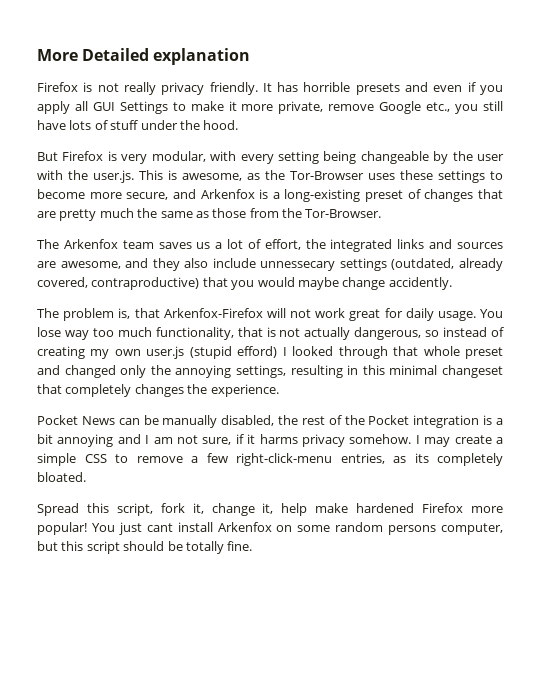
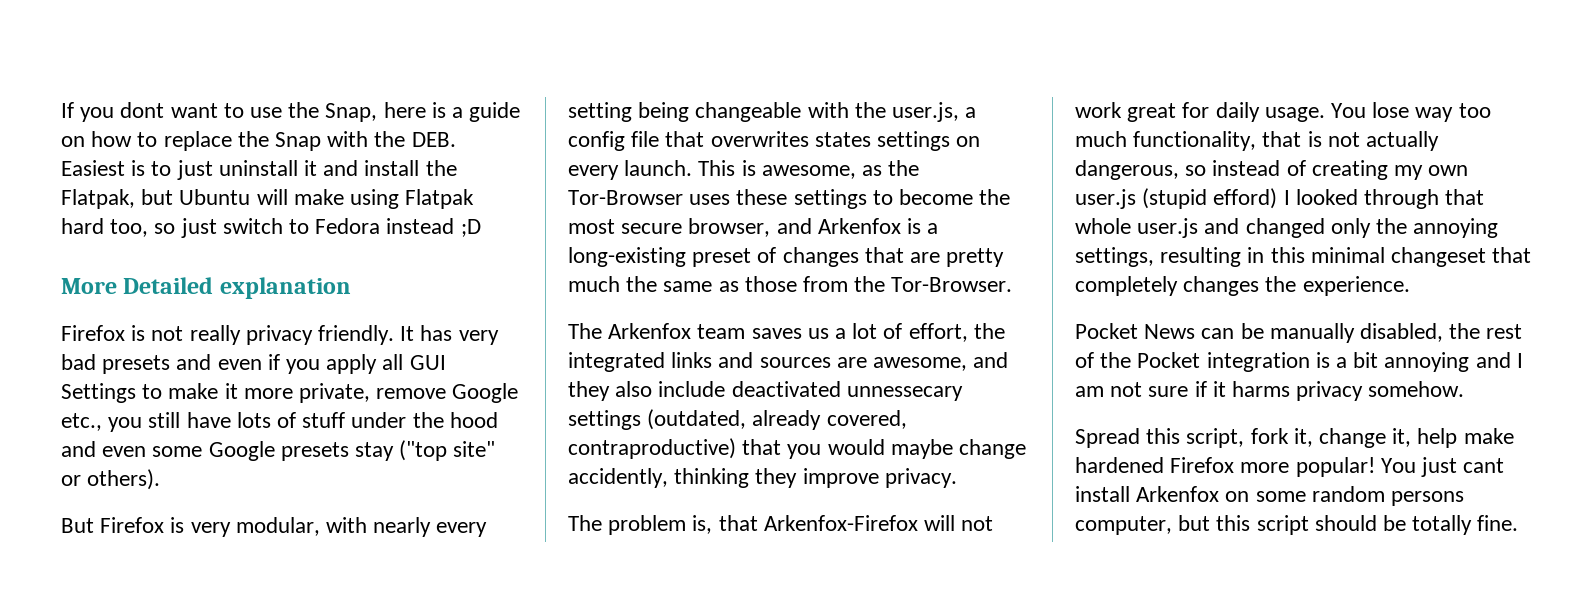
+ If you dont want to use the Snap, here is a guide on how to replace the Snap with the DEB. Easiest is to just uninstall it and install the Flatpak, but Ubuntu will make using Flatpak hard too, so just switch to Fedora instead ;D
- It has horrible presets and even if you apply all GUI Settings to make it more private, remove Google etc., you still have lots of stuff under the hood.
+ It has very bad presets and even if you apply all GUI Settings to make it more private, remove Google etc., you still have lots of stuff under the hood and even some Google presets stay ("top site" or others).
- But Firefox is very modular, with every setting being changeable by the user with the user.js. This is awesome, as the Tor-Browser uses these settings to become more secure, and Arkenfox is a long-existing preset of changes that are pretty much the same as those from the Tor-Browser.
+ But Firefox is very modular, with nearly every setting being changeable with the user.js, a config file that overwrites states settings on every launch. This is awesome, as the Tor-Browser uses these settings to become the most secure browser, and Arkenfox is a long-existing preset of changes that are pretty much the same as those from the Tor-Browser.
- The Arkenfox team saves us a lot of effort, the integrated links and sources are awesome, and they also include unnessecary settings (outdated, already covered, contraproductive) that you would maybe change accidently.
+ The Arkenfox team saves us a lot of effort, the integrated links and sources are awesome, and they also include deactivated unnessecary settings (outdated, already covered, contraproductive) that you would maybe change accidently, thinking they improve privacy.
- You lose way too much functionality, that is not actually dangerous, so instead of creating my own user.js (stupid efford) I looked through that whole preset and changed only the annoying settings, resulting in this minimal changeset that completely changes the experience.
+ You lose way too much functionality, that is not actually dangerous, so instead of creating my own user.js (stupid efford) I looked through that whole user.js and changed only the annoying settings, resulting in this minimal changeset that completely changes the experience.
- Pocket News can be manually disabled, the rest of the Pocket integration is a bit annoying and I am not sure, if it harms privacy somehow. I may create a simple CSS to remove a few right-click-menu entries, as its completely bloated.
+ Pocket News can be manually disabled, the rest of the Pocket integration is a bit annoying and I am not sure if it harms privacy somehow.

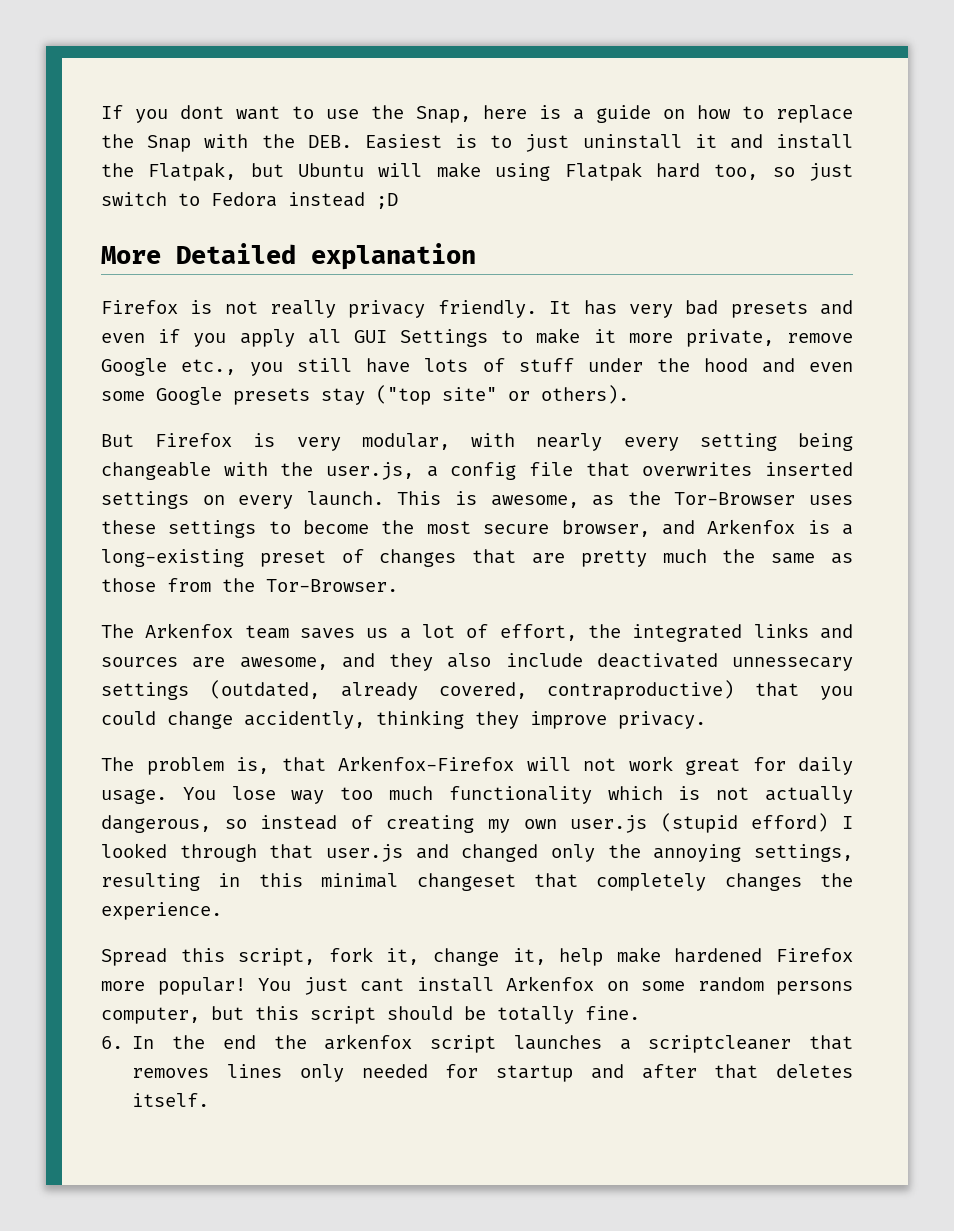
- But Firefox is very modular, with nearly every setting being changeable with the user.js, a config file that overwrites states settings on every launch.
+ But Firefox is very modular, with nearly every setting being changeable with the user.js, a config file that overwrites inserted settings on every launch.
- The Arkenfox team saves us a lot of effort, the integrated links and sources are awesome, and they also include deactivated unnessecary settings (outdated, already covered, contraproductive) that you would maybe change accidently, thinking they improve privacy.
+ The Arkenfox team saves us a lot of effort, the integrated links and sources are awesome, and they also include deactivated unnessecary settings (outdated, already covered, contraproductive) that you could change accidently, thinking they improve privacy.
- You lose way too much functionality, that is not actually dangerous, so instead of creating my own user.js (stupid efford) I looked through that whole user.js and changed only the annoying settings, resulting in this minimal changeset that completely changes the experience.
+ You lose way too much functionality which is not actually dangerous, so instead of creating my own user.js (stupid efford) I looked through that user.js and changed only the annoying settings, resulting in this minimal changeset that completely changes the experience.
- Pocket News can be manually disabled, the rest of the Pocket integration is a bit annoying and I am not sure if it harms privacy somehow.
+ 6. In the end the arkenfox script launches a scriptcleaner that removes lines only needed for startup and after that deletes itself.

